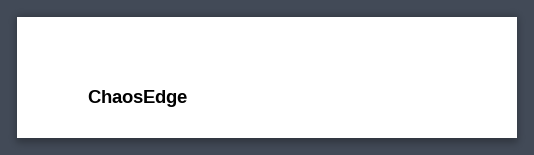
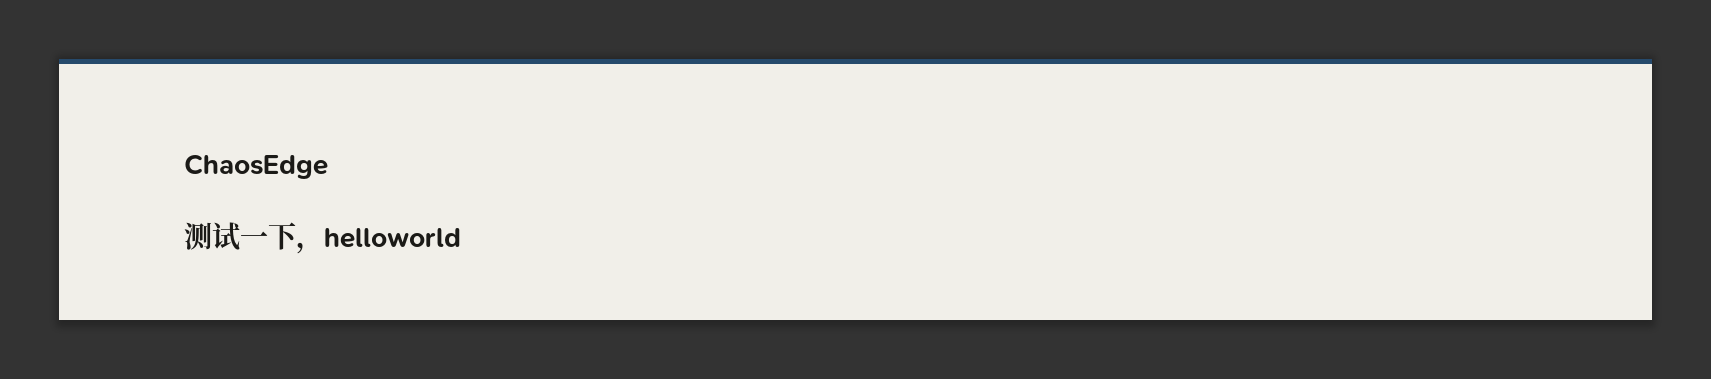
+ 测试一下，helloworld

